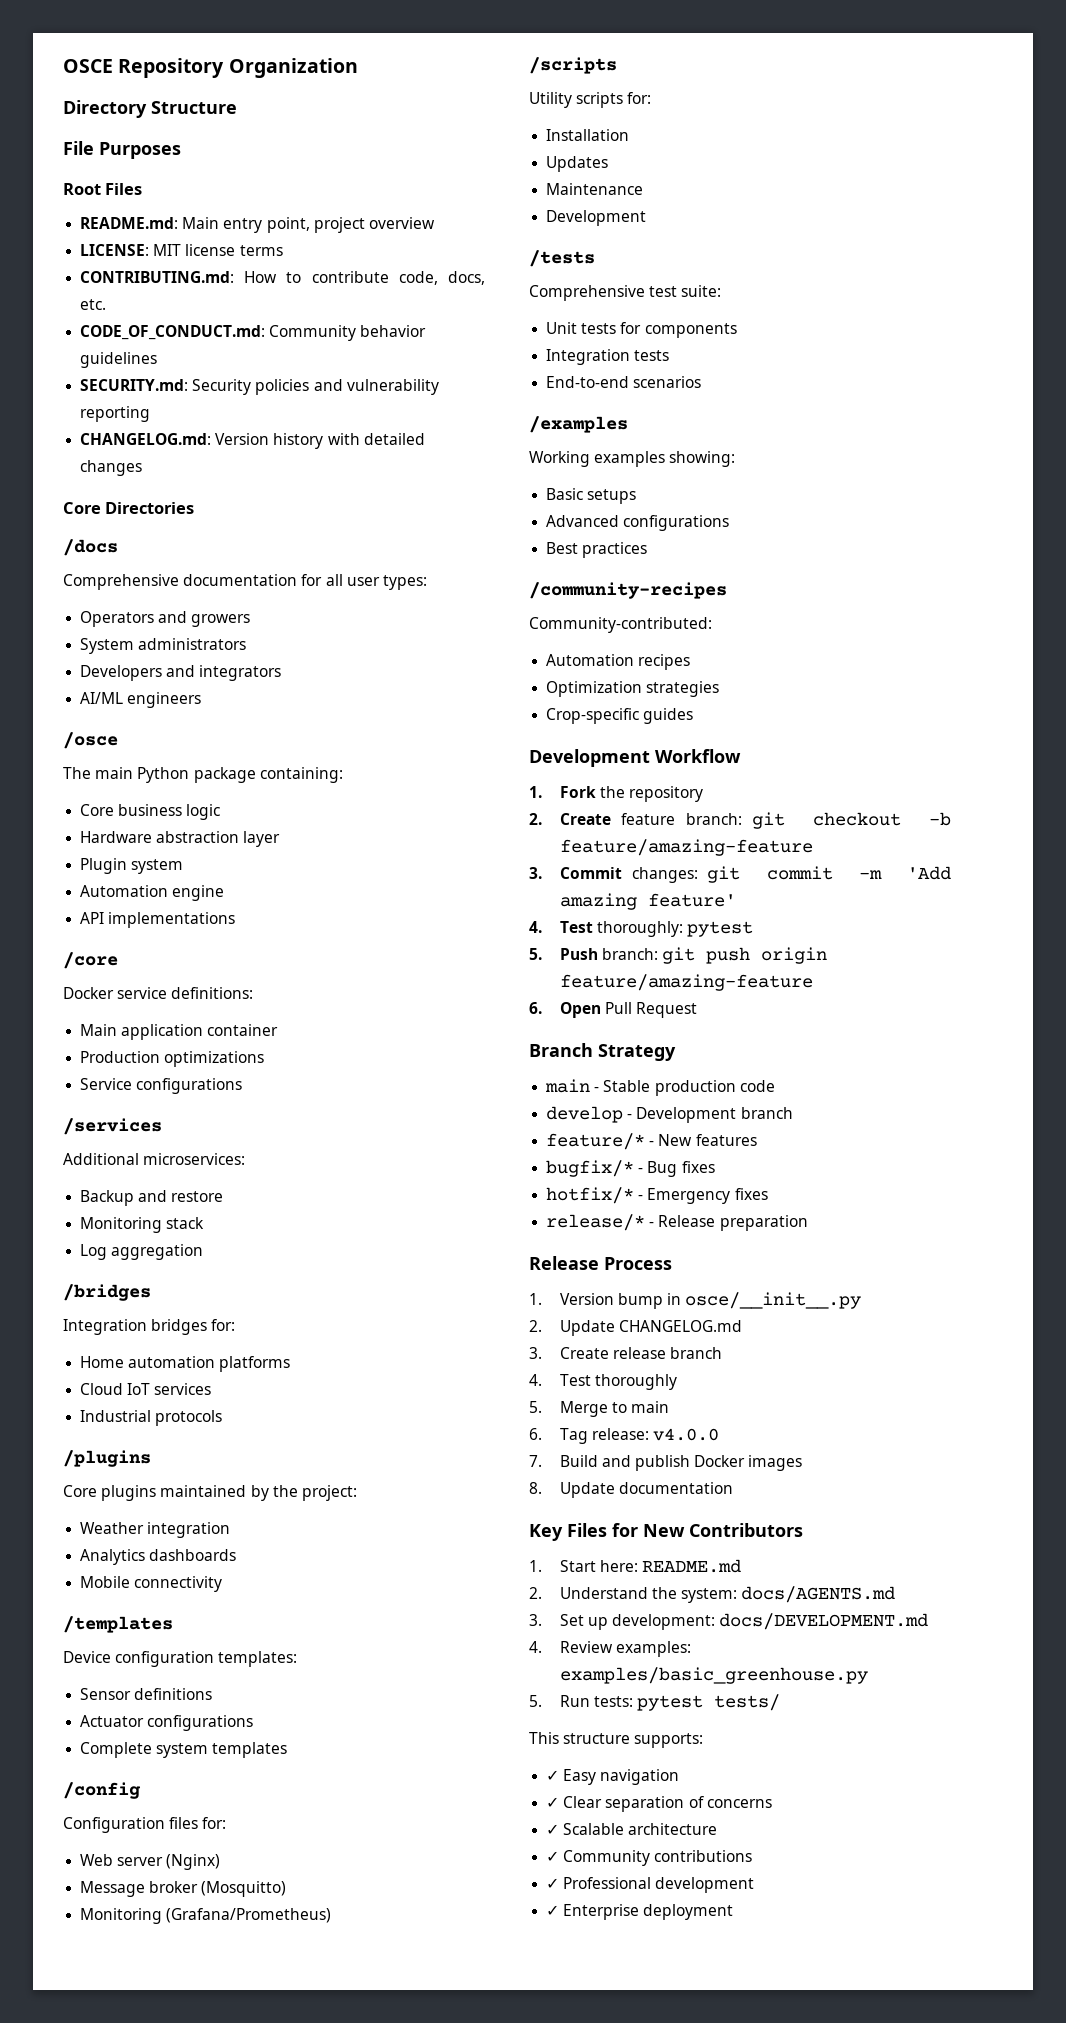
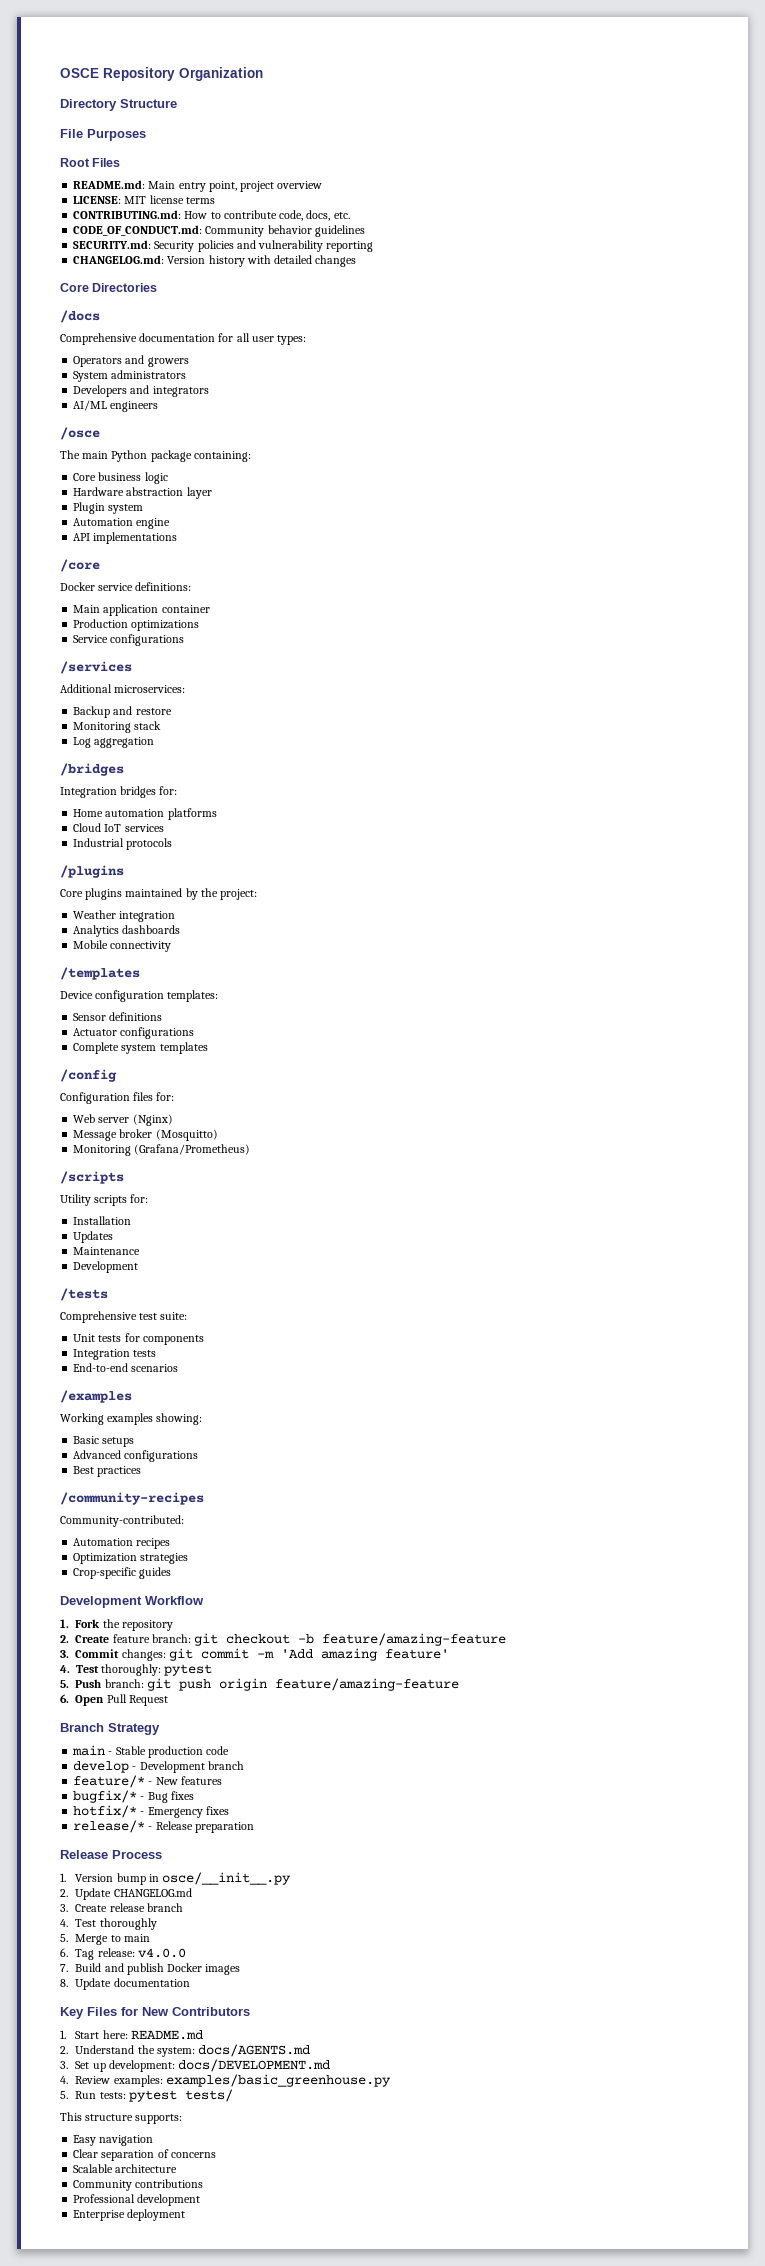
- ✓ Easy navigation
+ Easy navigation
- ✓ Clear separation of concerns
+ Clear separation of concerns
- ✓ Scalable architecture
+ Scalable architecture
- ✓ Community contributions
+ Community contributions
- ✓ Professional development
+ Professional development
- ✓ Enterprise deployment
+ Enterprise deployment

